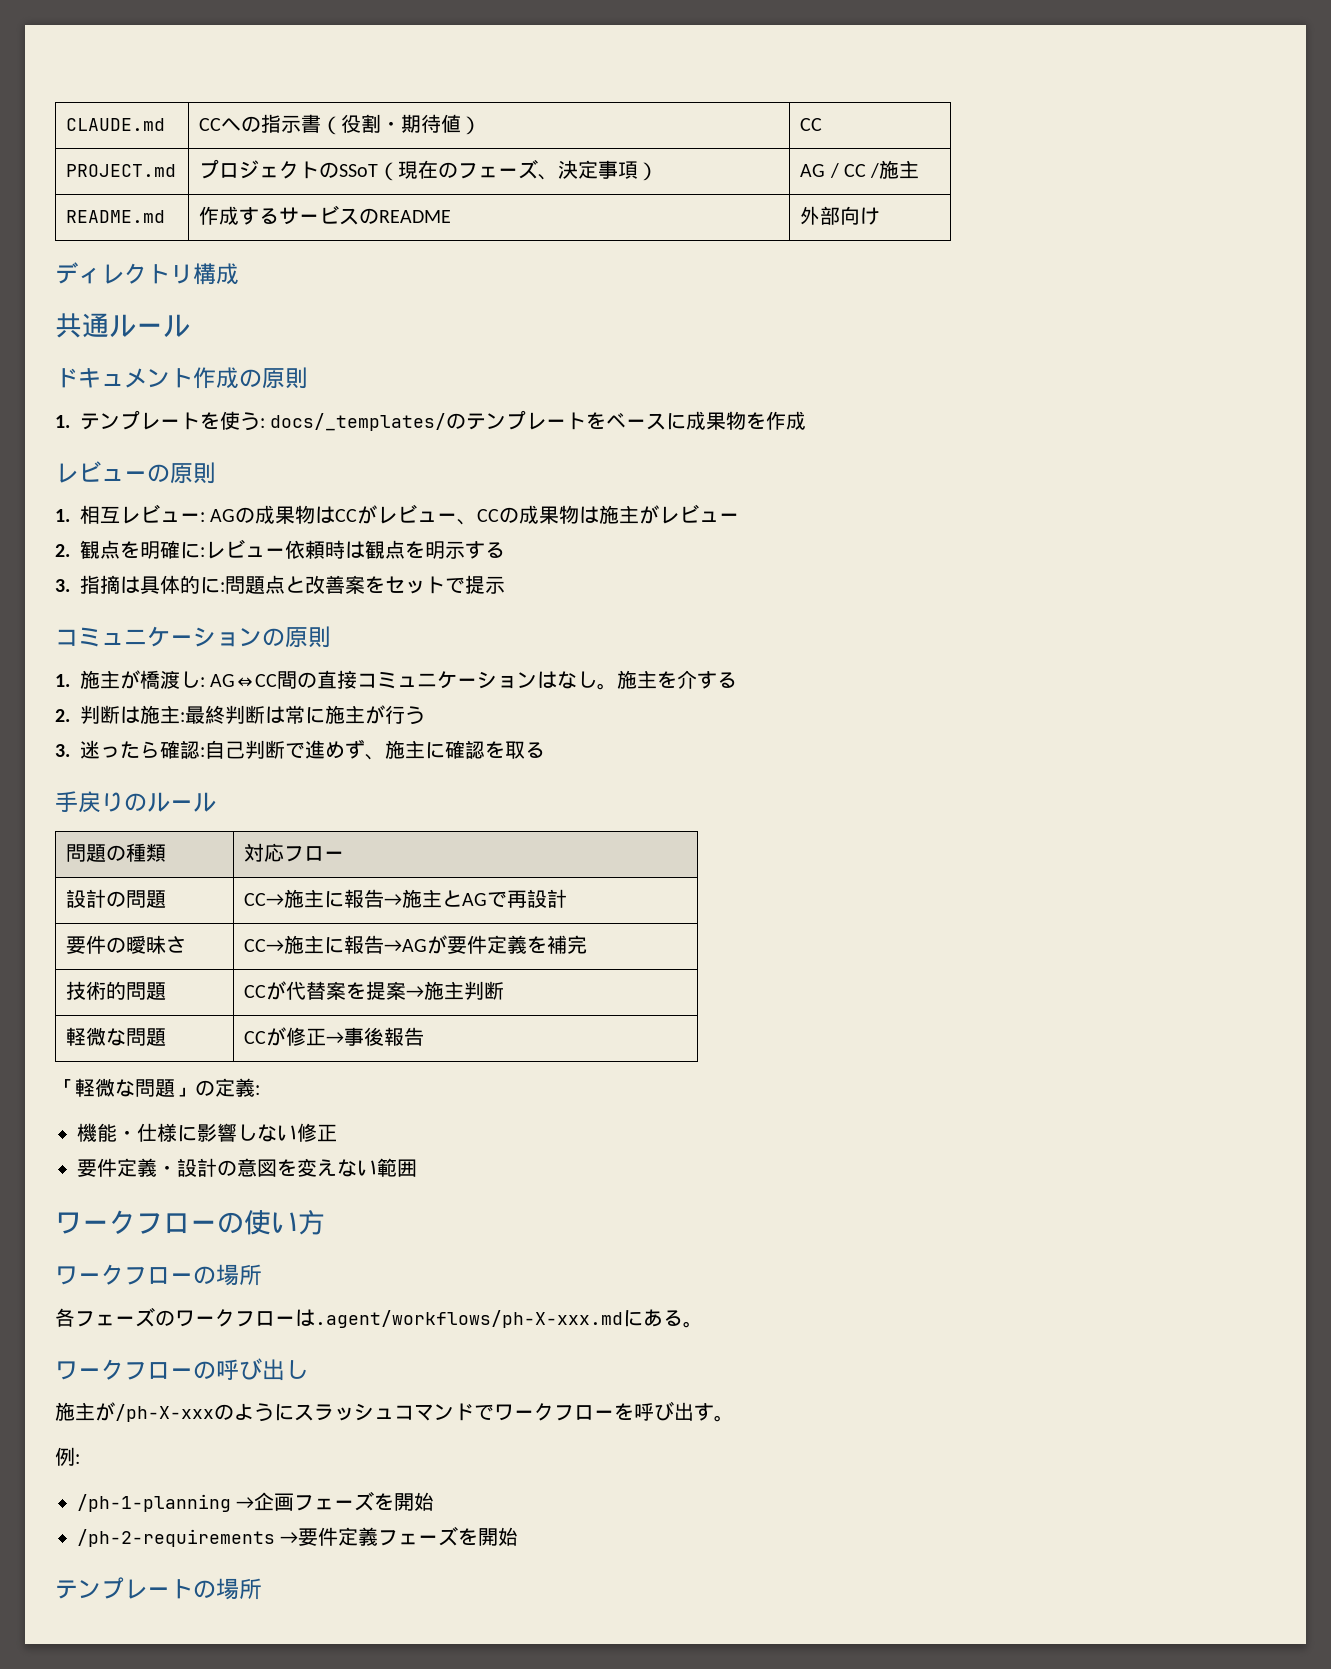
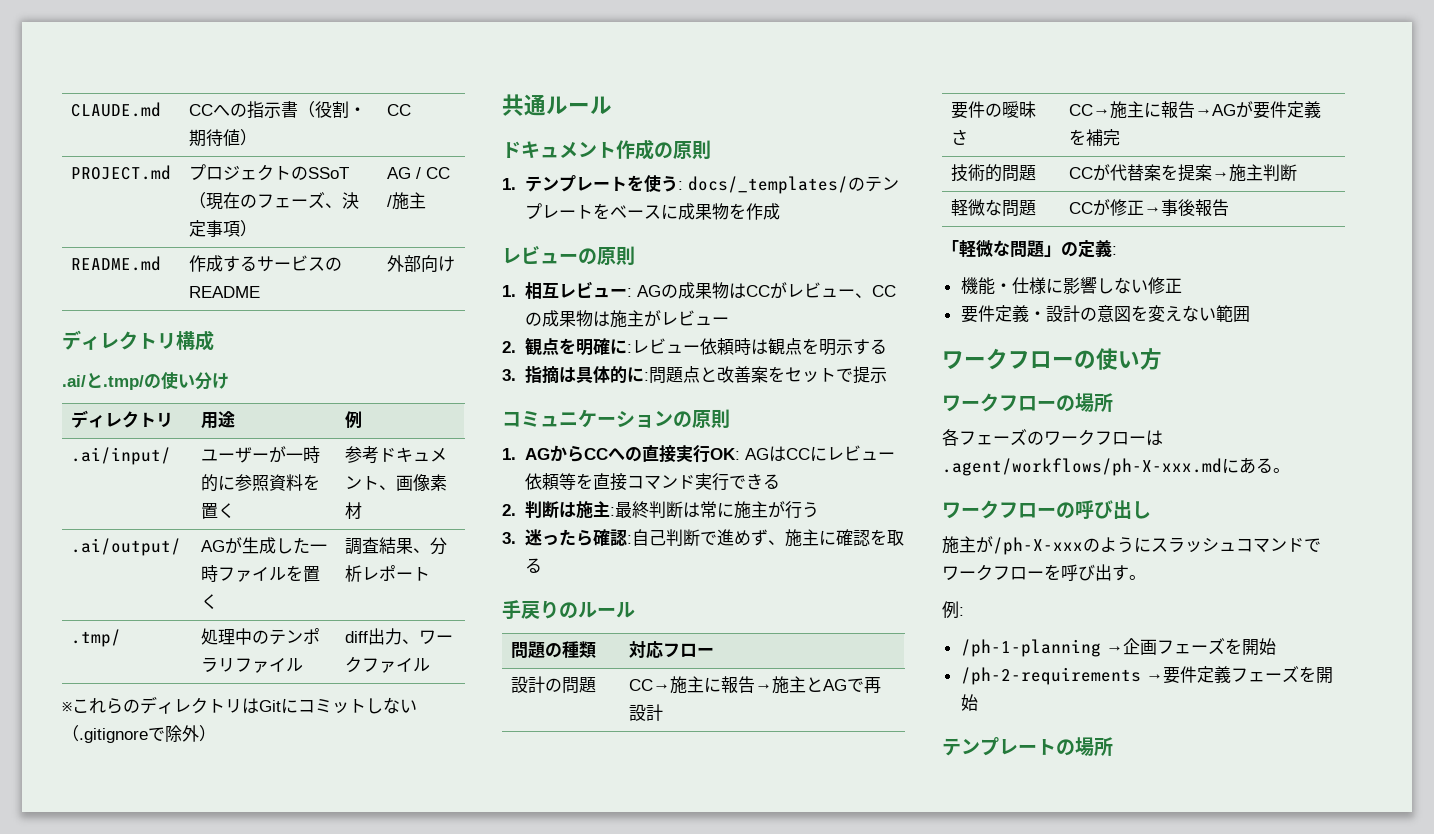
+ .ai/と.tmp/の使い分け
+ ディレクトリ | 用途 | 例
+ .ai/input/ | ユーザーが一時的に参照資料を置く | 参考ドキュメント、画像素材
+ .ai/output/ | AGが生成した一時ファイルを置く | 調査結果、分析レポート
+ .tmp/ | 処理中のテンポラリファイル | diff出力、ワークファイル
+ ※これらのディレクトリはGitにコミットしない（.gitignoreで除外）
- 1.施主が橋渡し: AG⇔CC間の直接コミュニケーションはなし。施主を介する
+ 1. AGからCCへの直接実行OK: AGはCCにレビュー依頼等を直接コマンド実行できる

